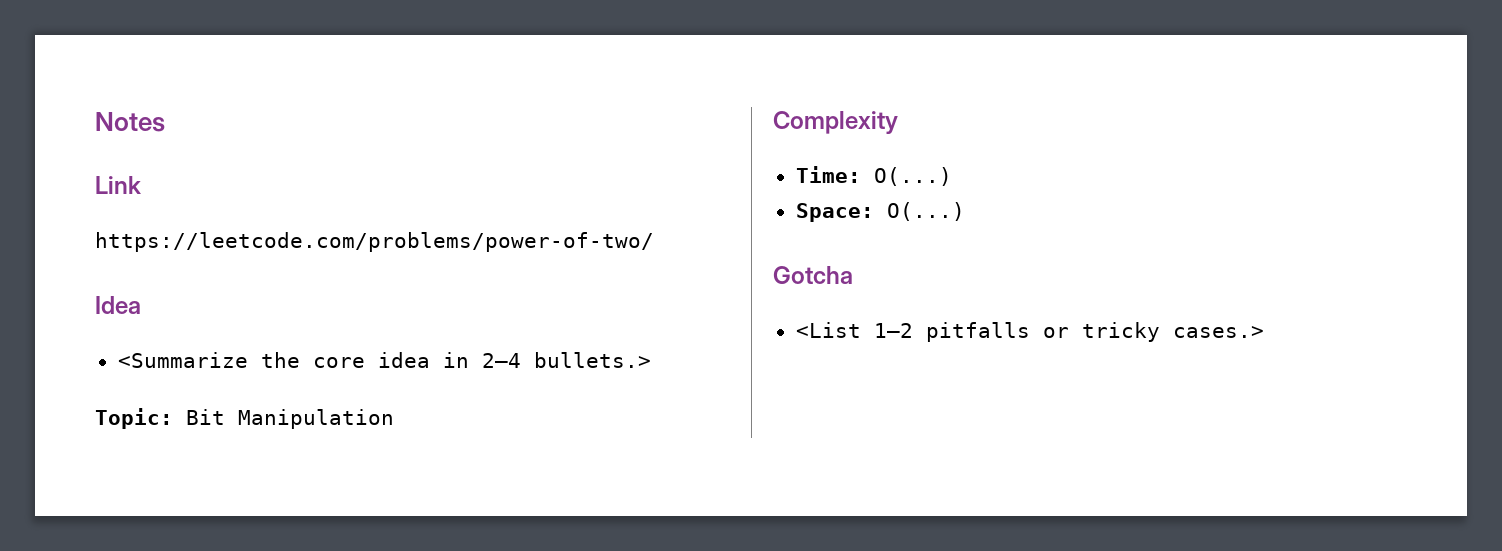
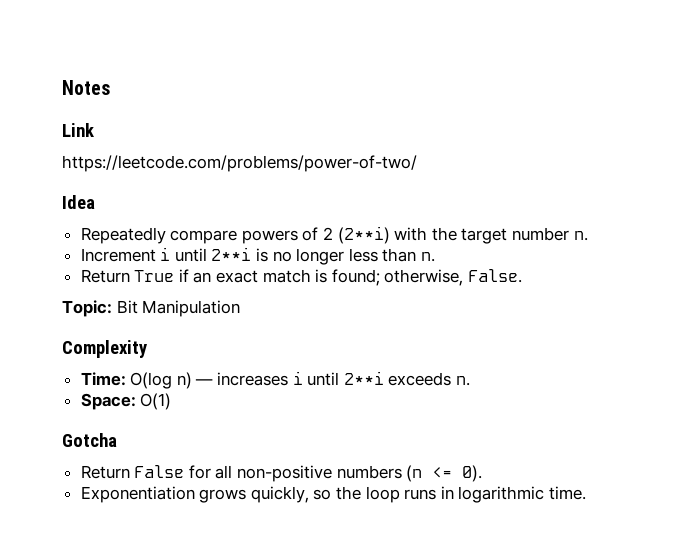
- <Summarize the core idea in 2–4 bullets.>
+ Repeatedly compare powers of 2 (2**i) with the target number n.
+ Increment i until 2**i is no longer less than n.
+ Return True if an exact match is found; otherwise, False.
- Time: O(...)
+ Time: O(log n) — increases i until 2**i exceeds n.
- Space: O(...)
+ Space: O(1)
- <List 1–2 pitfalls or tricky cases.>
+ Return False for all non-positive numbers (n <= 0).
+ Exponentiation grows quickly, so the loop runs in logarithmic time.

